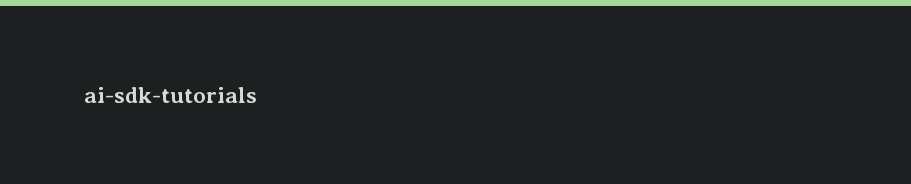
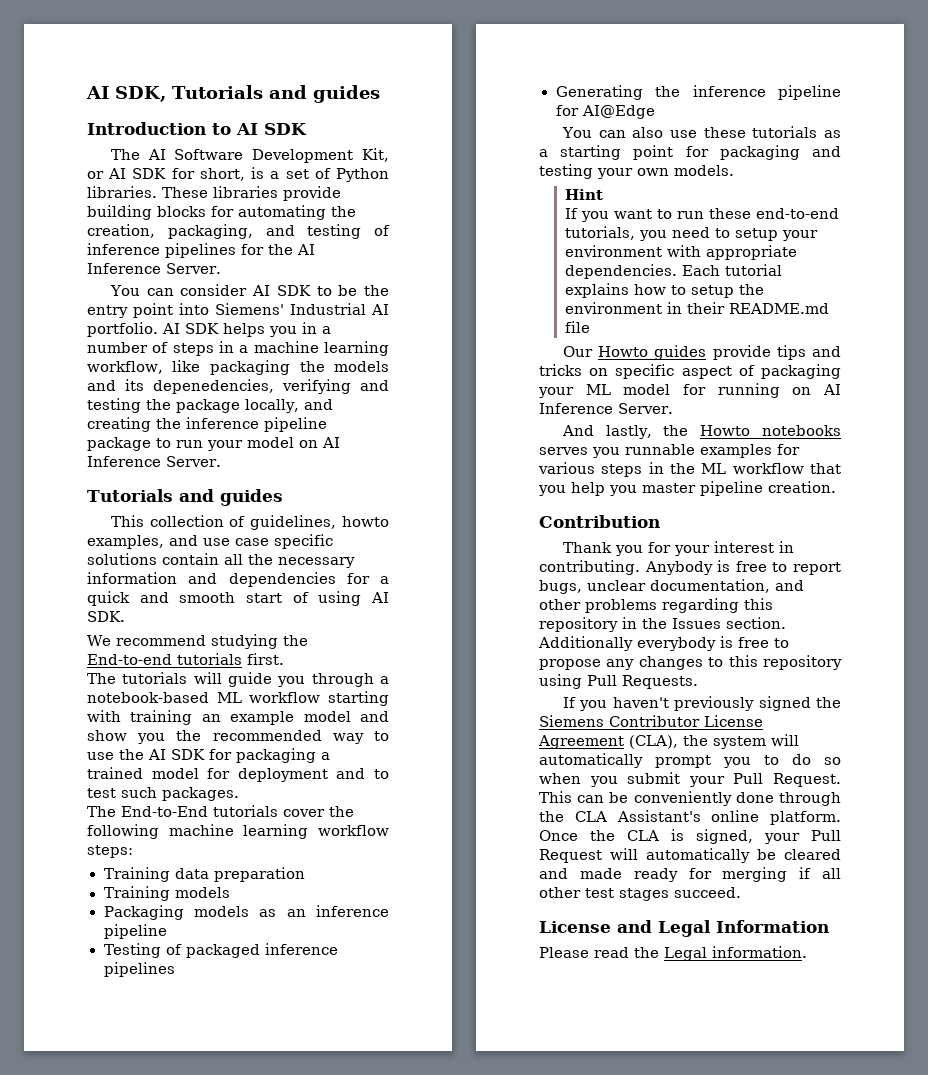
- ai-sdk-tutorials
+ AI SDK, Tutorials and guides
+ Introduction to AI SDK
+ The AI Software Development Kit, or AI SDK for short, is a set of Python libraries. These libraries provide building blocks for automating the creation, packaging, and testing of inference pipelines for the AI Inference Server.
+ You can consider AI SDK to be the entry point into Siemens' Industrial AI portfolio. AI SDK helps you in a number of steps in a machine learning workflow, like packaging the models and its depenedencies, verifying and testing the package locally, and creating the inference pipeline package to run your model on AI Inference Server.
+ Tutorials and guides
+ This collection of guidelines, howto examples, and use case specific solutions contain all the necessary information and dependencies for a quick and smooth start of using AI SDK.
+ We recommend studying the End-to-end tutorials first.
+ The tutorials will guide you through a notebook-based ML workflow starting with training an example model and show you the recommended way to use the AI SDK for packaging a trained model for deployment and to test such packages.
+ The End-to-End tutorials cover the following machine learning workflow steps:
+ Training data preparation
+ Training models
+ Packaging models as an inference pipeline
+ Testing of packaged inference pipelines
+ Generating the inference pipeline for AI@Edge
+ You can also use these tutorials as a starting point for packaging and testing your own models.
+ Hint
+ If you want to run these end-to-end tutorials, you need to setup your environment with appropriate dependencies. Each tutorial explains how to setup the environment in their README.md file
+ Our Howto guides provide tips and tricks on specific aspect of packaging your ML model for running on AI Inference Server.
+ And lastly, the Howto notebooks serves you runnable examples for various steps in the ML workflow that you help you master pipeline creation.
+ Contribution
+ Thank you for your interest in contributing. Anybody is free to report bugs, unclear documentation, and other problems regarding this repository in the Issues section. Additionally everybody is free to propose any changes to this repository using Pull Requests.
+ If you haven't previously signed the Siemens Contributor License Agreement (CLA), the system will automatically prompt you to do so when you submit your Pull Request. This can be conveniently done through the CLA Assistant's online platform. Once the CLA is signed, your Pull Request will automatically be cleared and made ready for merging if all other test stages succeed.
+ License and Legal Information
+ Please read the Legal information.

